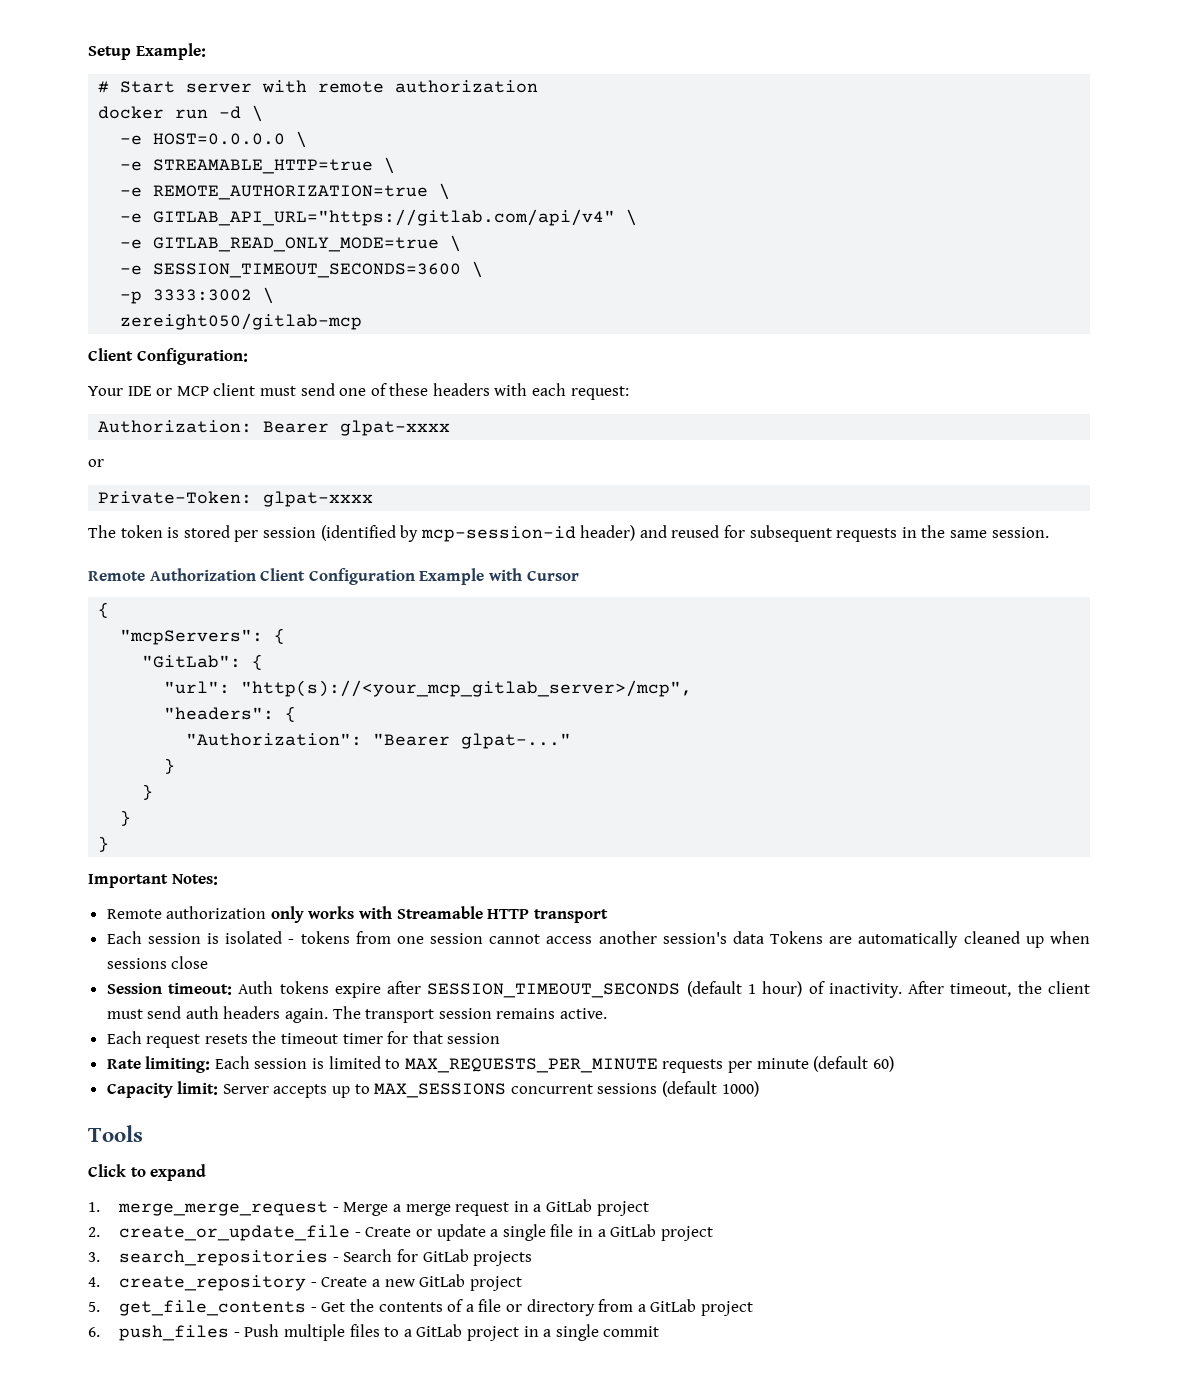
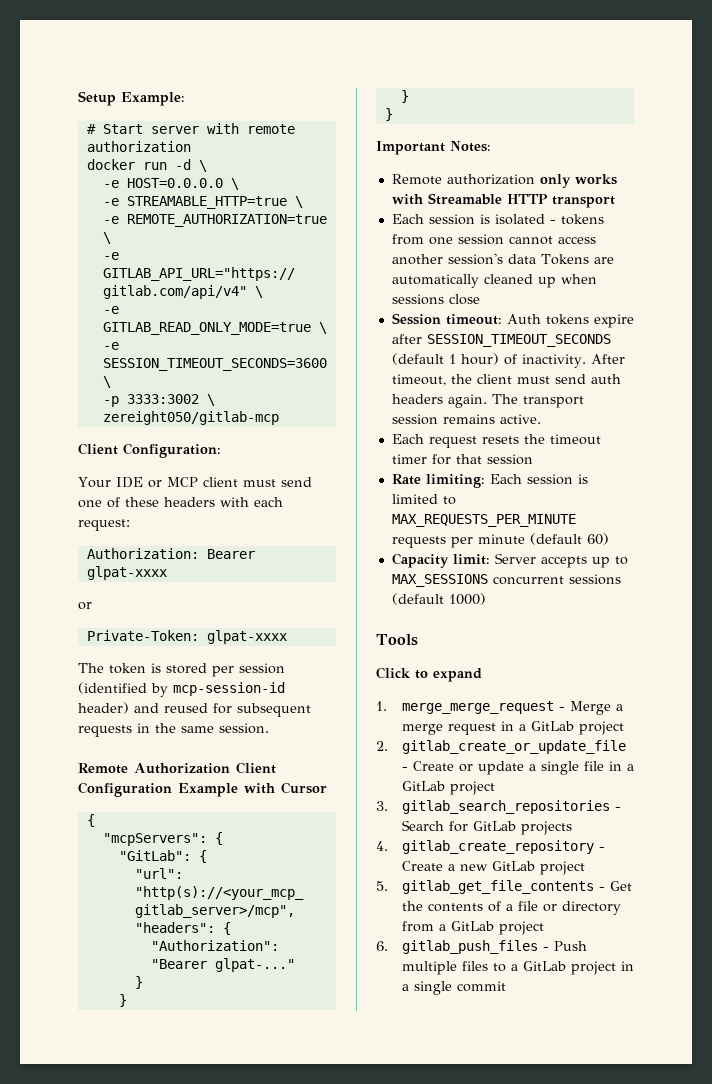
- 2. create_or_update_file - Create or update a single file in a GitLab project
+ 2. gitlab_create_or_update_file - Create or update a single file in a GitLab project
- 3. search_repositories - Search for GitLab projects
+ 3. gitlab_search_repositories - Search for GitLab projects
- 4. create_repository - Create a new GitLab project
+ 4. gitlab_create_repository - Create a new GitLab project
- 5. get_file_contents - Get the contents of a file or directory from a GitLab project
+ 5. gitlab_get_file_contents - Get the contents of a file or directory from a GitLab project
- 6. push_files - Push multiple files to a GitLab project in a single commit
+ 6. gitlab_push_files - Push multiple files to a GitLab project in a single commit

